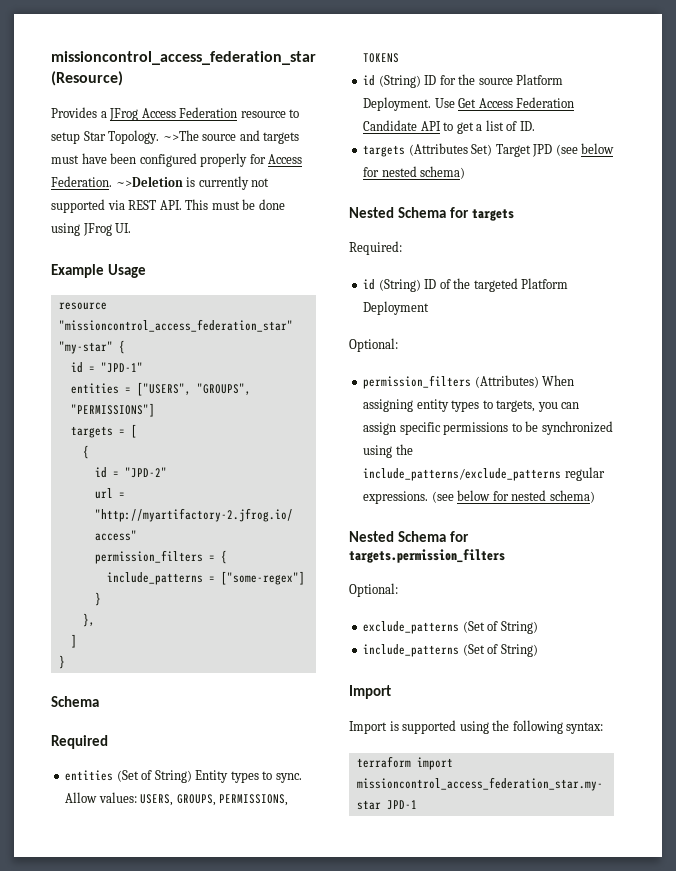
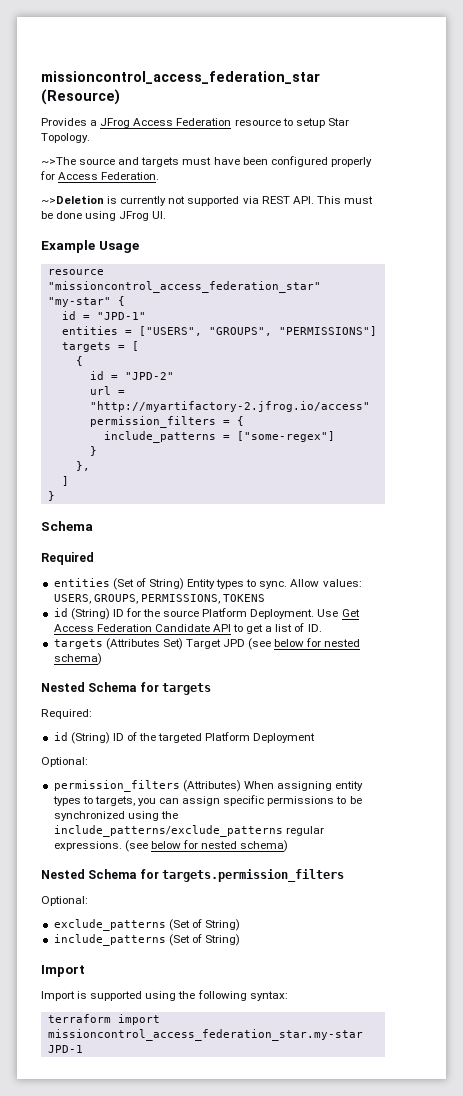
- Provides a JFrog Access Federation resource to setup Star Topology. ~>The source and targets must have been configured properly for Access Federation. ~>Deletion is currently not supported via REST API. This must be done using JFrog UI.
+ Provides a JFrog Access Federation resource to setup Star Topology.
+ ~>The source and targets must have been configured properly for Access Federation.
+ ~>Deletion is currently not supported via REST API. This must be done using JFrog UI.

